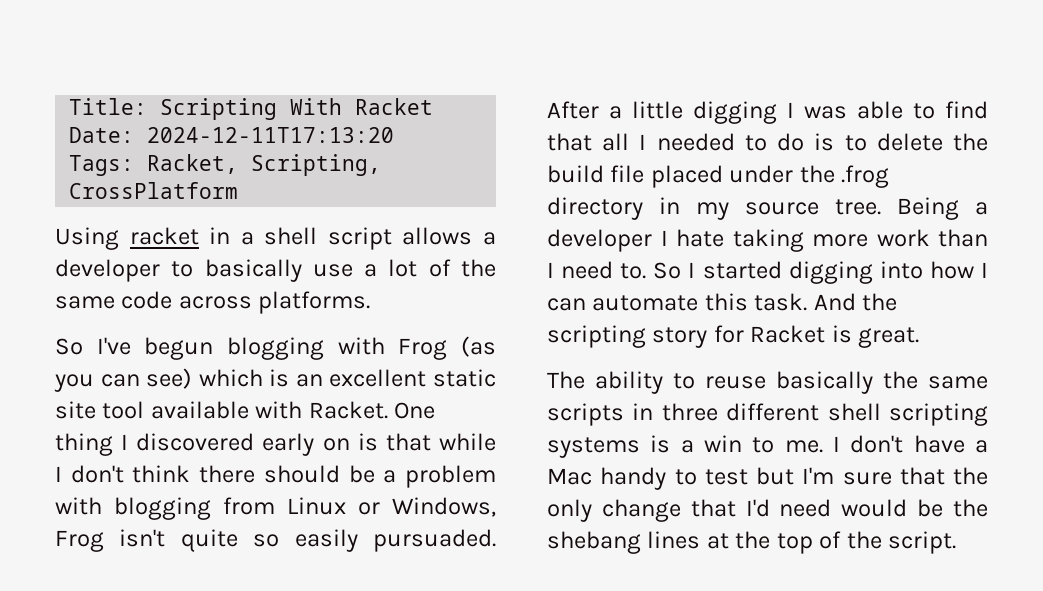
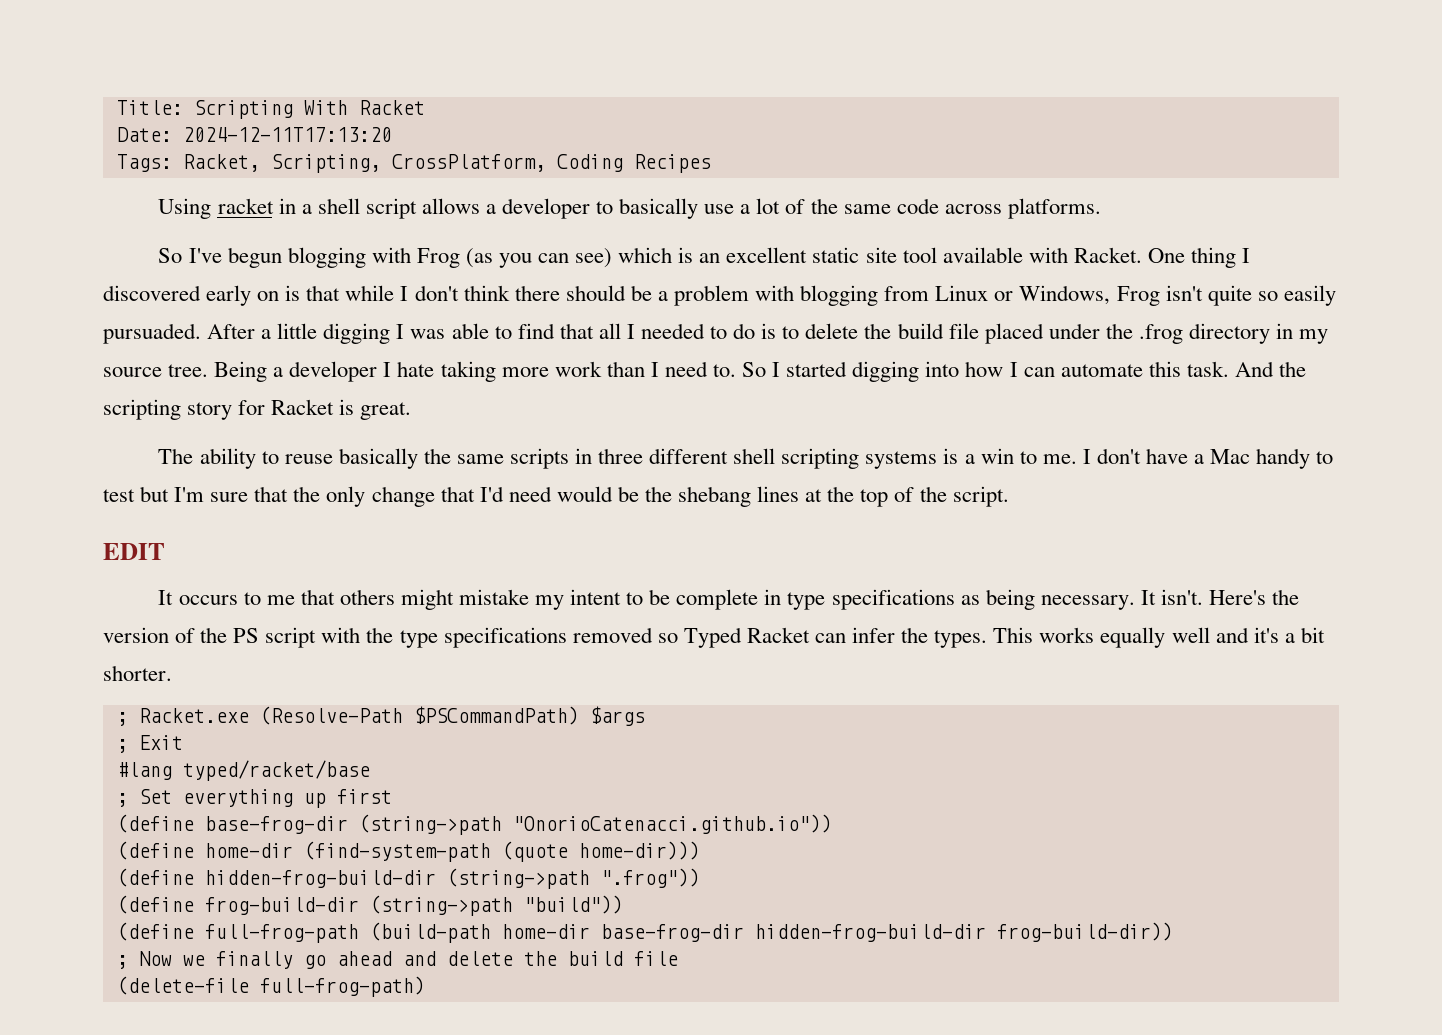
- Tags: Racket, Scripting, CrossPlatform
+ Tags: Racket, Scripting, CrossPlatform, Coding Recipes
+ EDIT
+ It occurs to me that others might mistake my intent to be complete in type specifications as being necessary. It isn't. Here's the version of the PS script with the type specifications removed so Typed Racket can infer the types. This works equally well and it's a bit shorter.
+ ; Racket.exe (Resolve-Path $PSCommandPath) $args
+ ; Exit
+ #lang typed/racket/base
+ ; Set everything up first
+ (define base-frog-dir (string->path "OnorioCatenacci.github.io"))
+ (define home-dir (find-system-path (quote home-dir)))
+ (define hidden-frog-build-dir (string->path ".frog"))
+ (define frog-build-dir (string->path "build"))
+ (define full-frog-path (build-path home-dir base-frog-dir hidden-frog-build-dir frog-build-dir))
+ ; Now we finally go ahead and delete the build file
+ (delete-file full-frog-path)

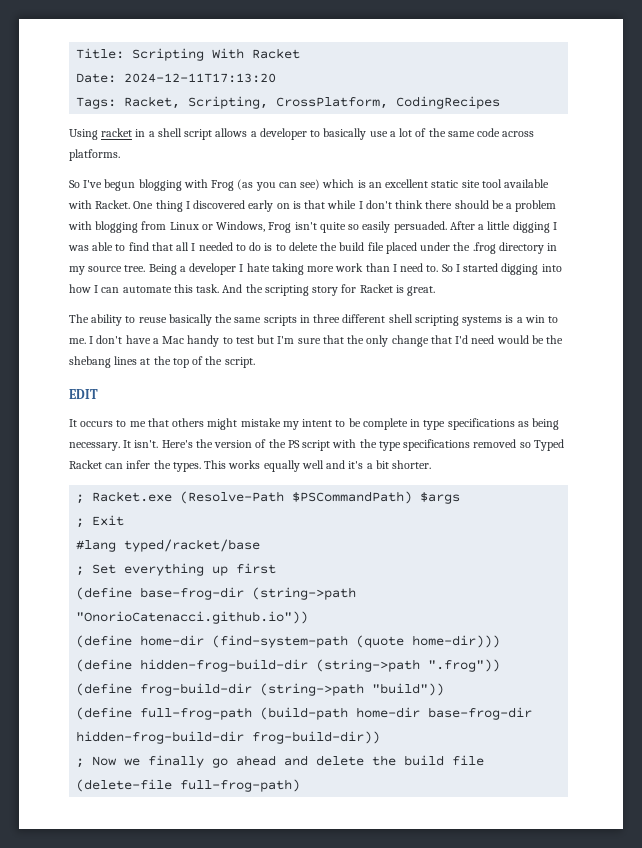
- Tags: Racket, Scripting, CrossPlatform, Coding Recipes
+ Tags: Racket, Scripting, CrossPlatform, CodingRecipes
- One thing I discovered early on is that while I don't think there should be a problem with blogging from Linux or Windows, Frog isn't quite so easily pursuaded.
+ One thing I discovered early on is that while I don't think there should be a problem with blogging from Linux or Windows, Frog isn't quite so easily persuaded.

